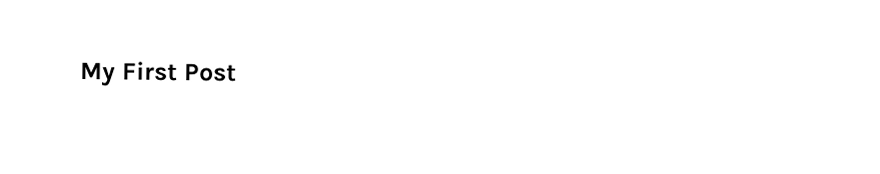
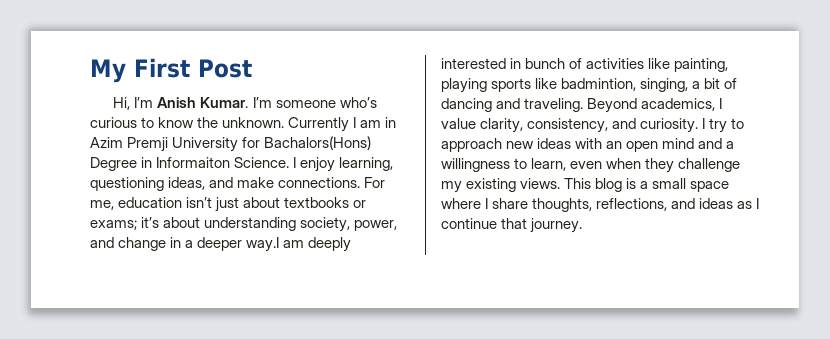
+ Hi, I’m Anish Kumar. I’m someone who’s curious to know the unknown. Currently I am in Azim Premji University for Bachalors(Hons) Degree in Informaiton Science. I enjoy learning, questioning ideas, and make connections. For me, education isn’t just about textbooks or exams; it’s about understanding society, power, and change in a deeper way.I am deeply interested in bunch of activities like painting, playing sports like badmintion, singing, a bit of dancing and traveling. Beyond academics, I value clarity, consistency, and curiosity. I try to approach new ideas with an open mind and a willingness to learn, even when they challenge my existing views. This blog is a small space where I share thoughts, reflections, and ideas as I continue that journey.

